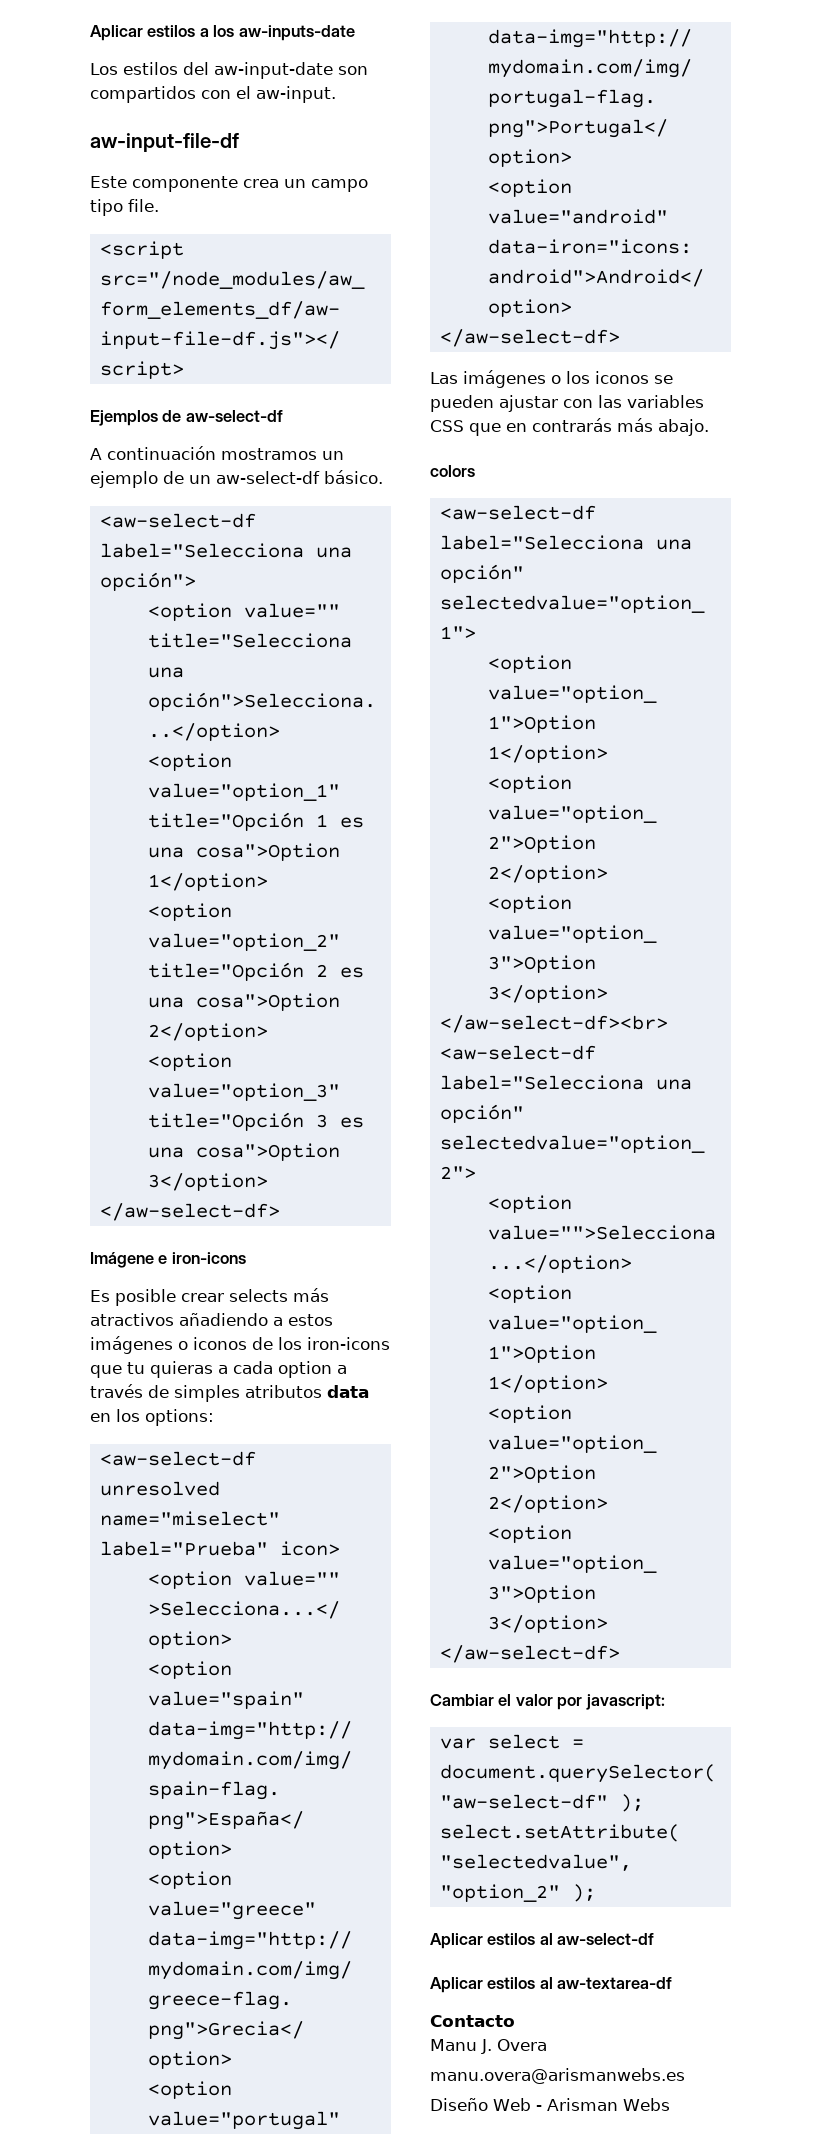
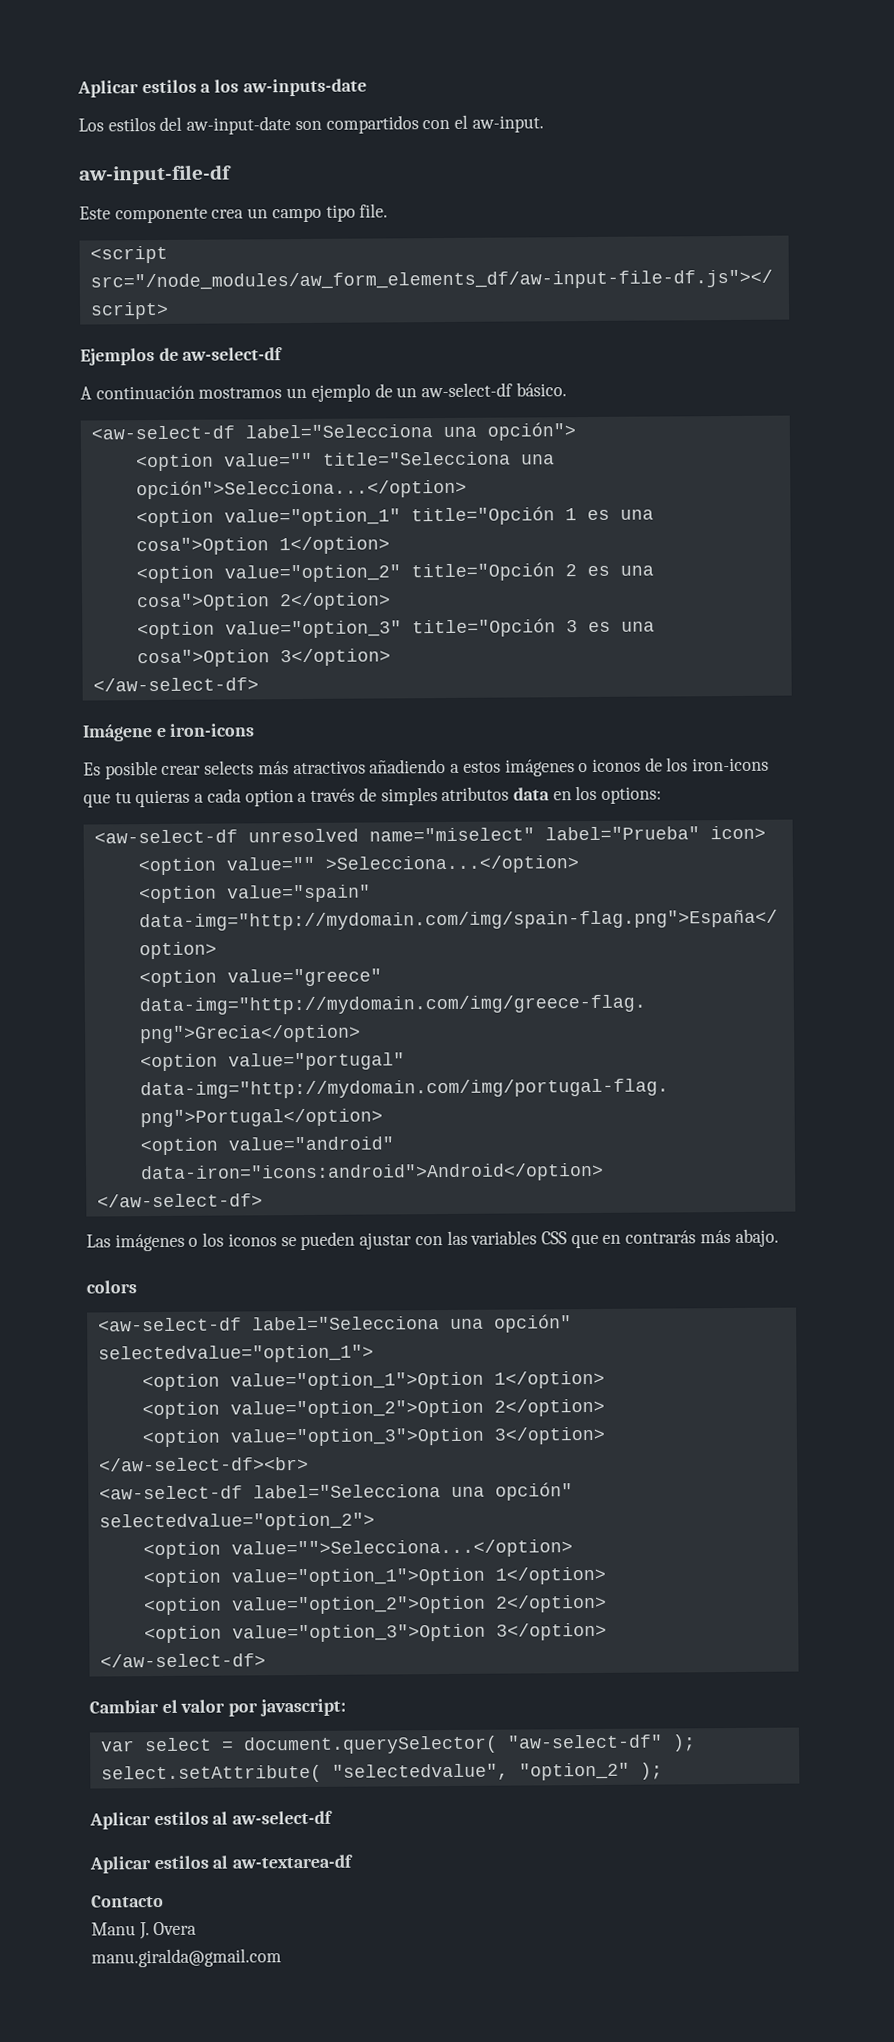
- manu.overa@arismanwebs.es
- Diseño Web - Arisman Webs
+ manu.giralda@gmail.com

